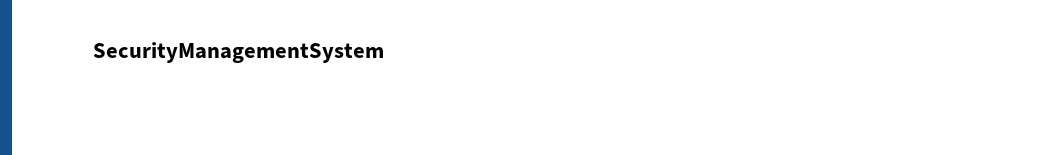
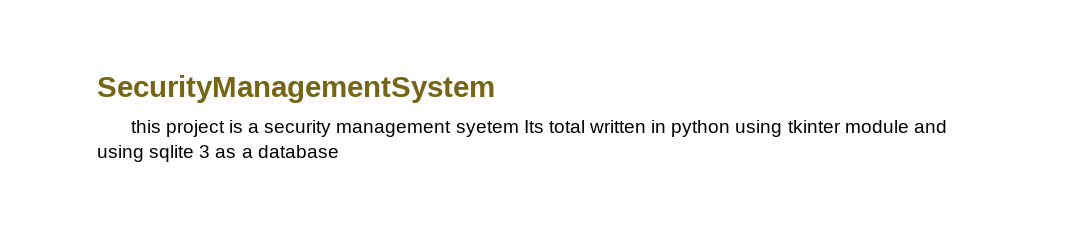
+ this project is a security management syetem Its total written in python using tkinter module and using sqlite 3 as a database

